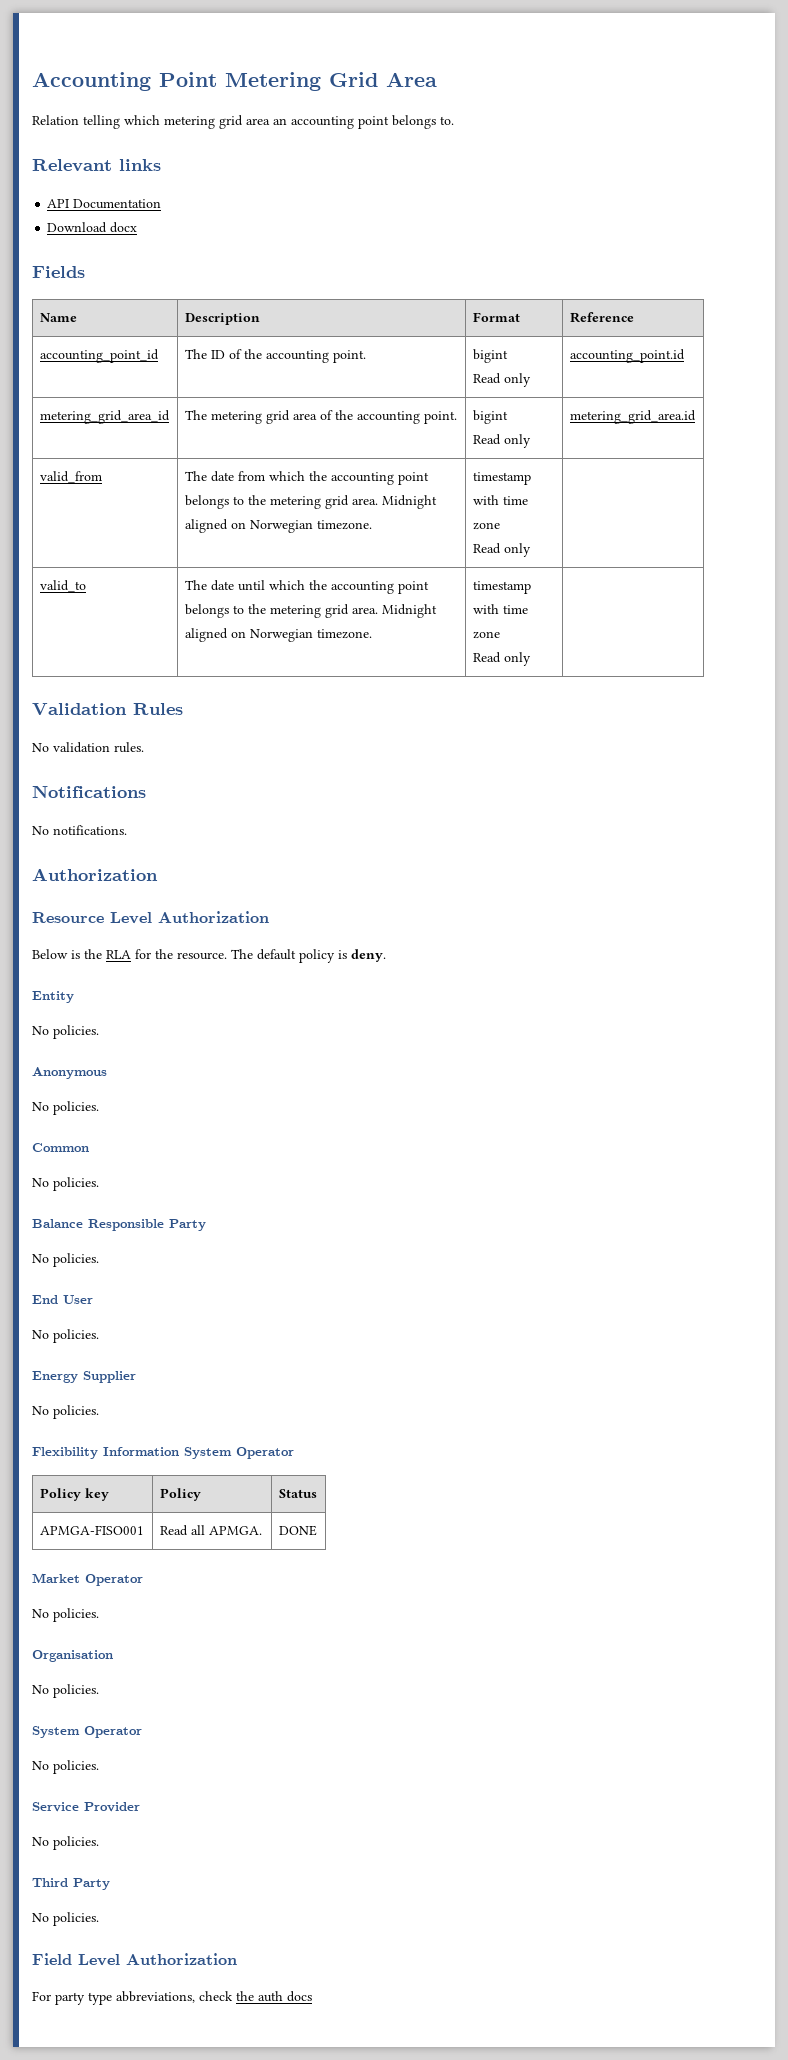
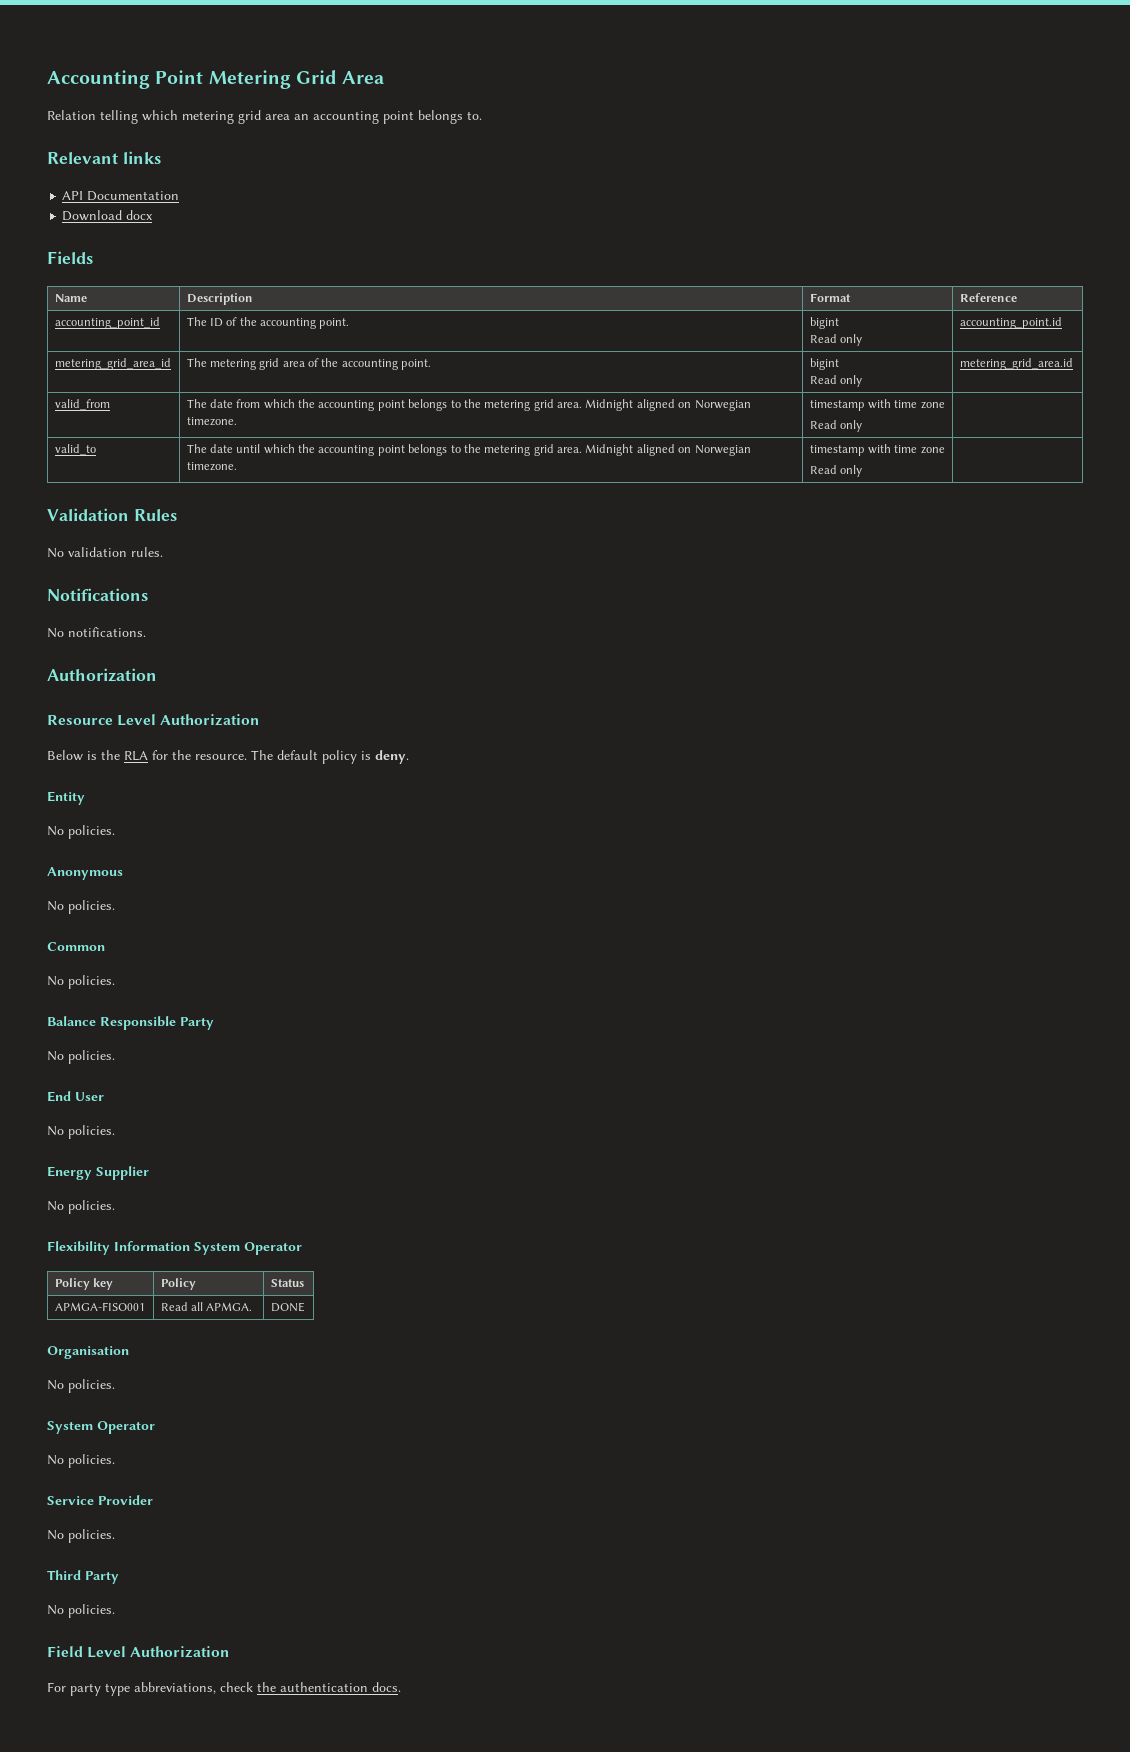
- Market Operator
- No policies.
- For party type abbreviations, check the auth docs
+ For party type abbreviations, check the authentication docs.

